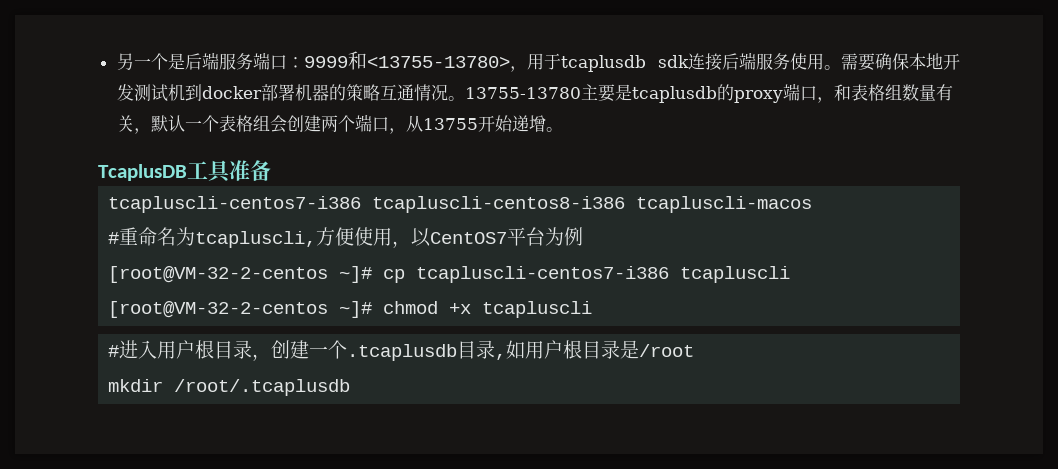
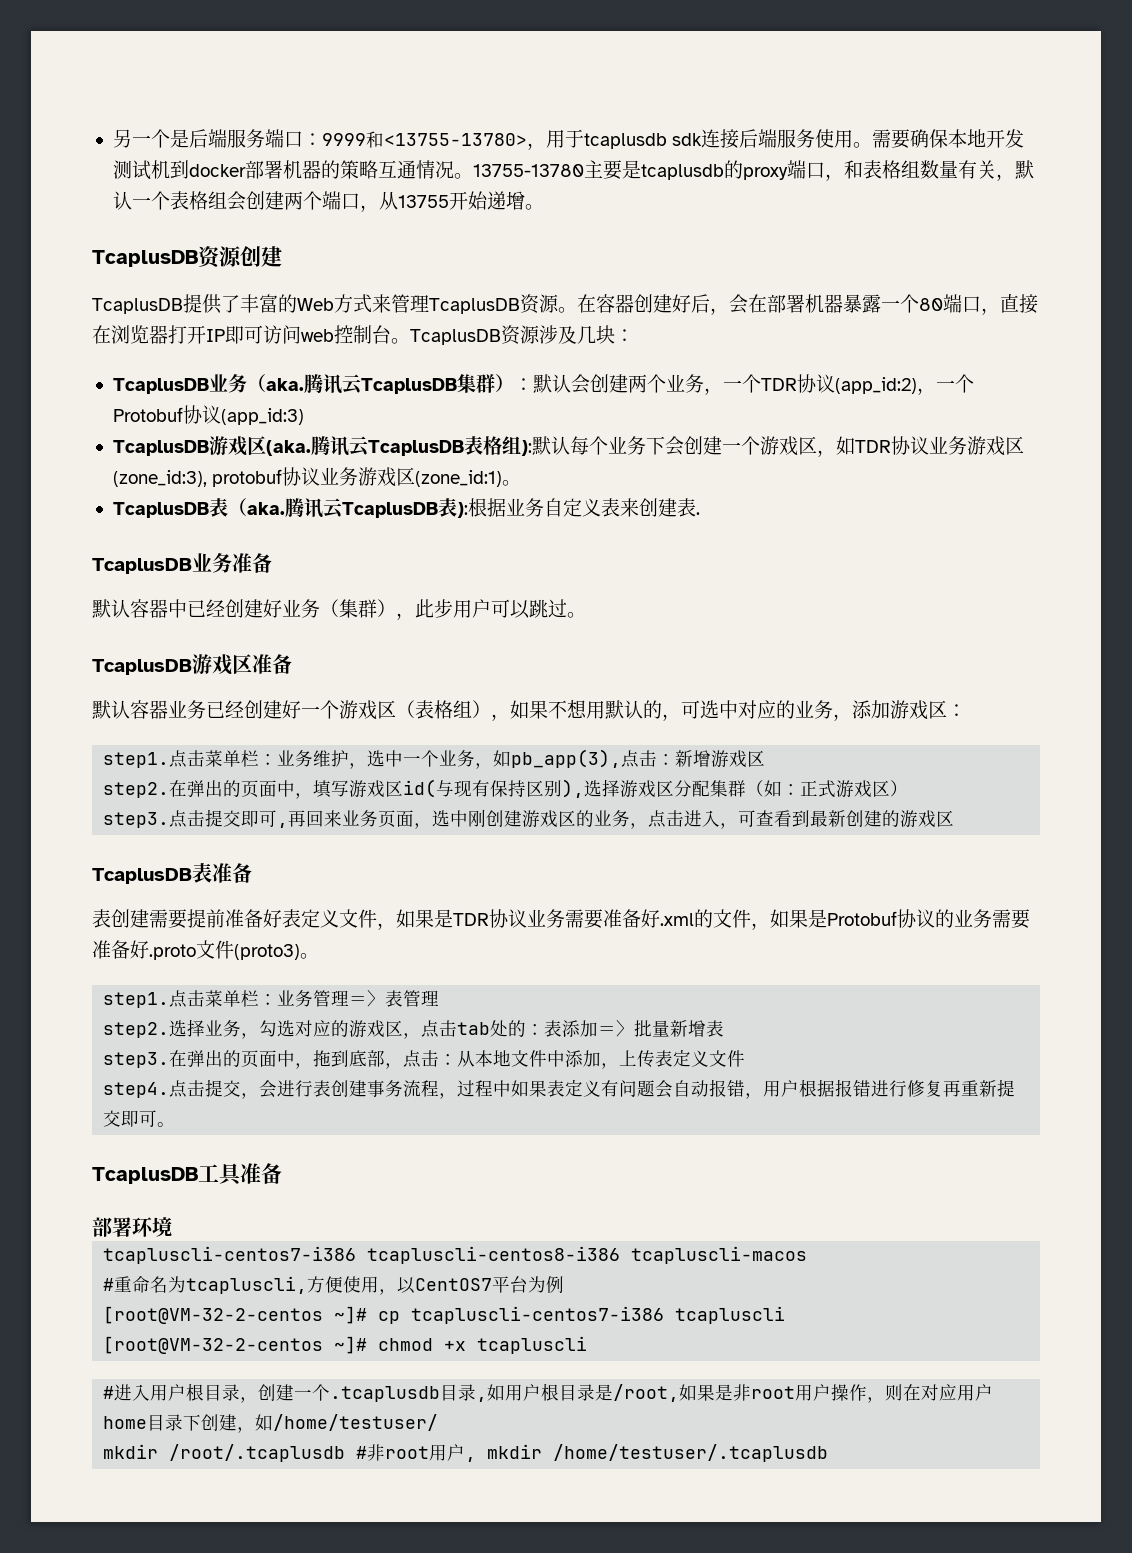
+ TcaplusDB资源创建
+ TcaplusDB提供了丰富的Web方式来管理TcaplusDB资源。在容器创建好后，会在部署机器暴露一个80端口，直接在浏览器打开IP即可访问web控制台。TcaplusDB资源涉及几块：
+ TcaplusDB业务（aka.腾讯云TcaplusDB集群）：默认会创建两个业务，一个TDR协议(app_id:2)，一个Protobuf协议(app_id:3)
+ TcaplusDB游戏区(aka.腾讯云TcaplusDB表格组):默认每个业务下会创建一个游戏区，如TDR协议业务游戏区(zone_id:3), protobuf协议业务游戏区(zone_id:1)。
+ TcaplusDB表（aka.腾讯云TcaplusDB表):根据业务自定义表来创建表.
+ TcaplusDB业务准备
+ 默认容器中已经创建好业务（集群），此步用户可以跳过。
+ TcaplusDB游戏区准备
+ 默认容器业务已经创建好一个游戏区（表格组），如果不想用默认的，可选中对应的业务，添加游戏区：
+ step1.点击菜单栏：业务维护，选中一个业务，如pb_app(3),点击：新增游戏区
+ step2.在弹出的页面中，填写游戏区id(与现有保持区别),选择游戏区分配集群（如：正式游戏区）
+ step3.点击提交即可,再回来业务页面，选中刚创建游戏区的业务，点击进入，可查看到最新创建的游戏区
+ TcaplusDB表准备
+ 表创建需要提前准备好表定义文件，如果是TDR协议业务需要准备好.xml的文件，如果是Protobuf协议的业务需要准备好.proto文件(proto3)。
+ step1.点击菜单栏：业务管理＝〉表管理
+ step2.选择业务，勾选对应的游戏区，点击tab处的：表添加＝〉批量新增表
+ step3.在弹出的页面中，拖到底部，点击：从本地文件中添加，上传表定义文件
+ step4.点击提交，会进行表创建事务流程，过程中如果表定义有问题会自动报错，用户根据报错进行修复再重新提交即可。
+ 部署环境
- #进入用户根目录，创建一个.tcaplusdb目录,如用户根目录是/root
- mkdir /root/.tcaplusdb
+ #进入用户根目录，创建一个.tcaplusdb目录,如用户根目录是/root,如果是非root用户操作，则在对应用户home目录下创建，如/home/testuser/
+ mkdir /root/.tcaplusdb #非root用户, mkdir /home/testuser/.tcaplusdb

